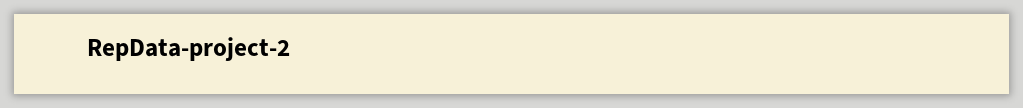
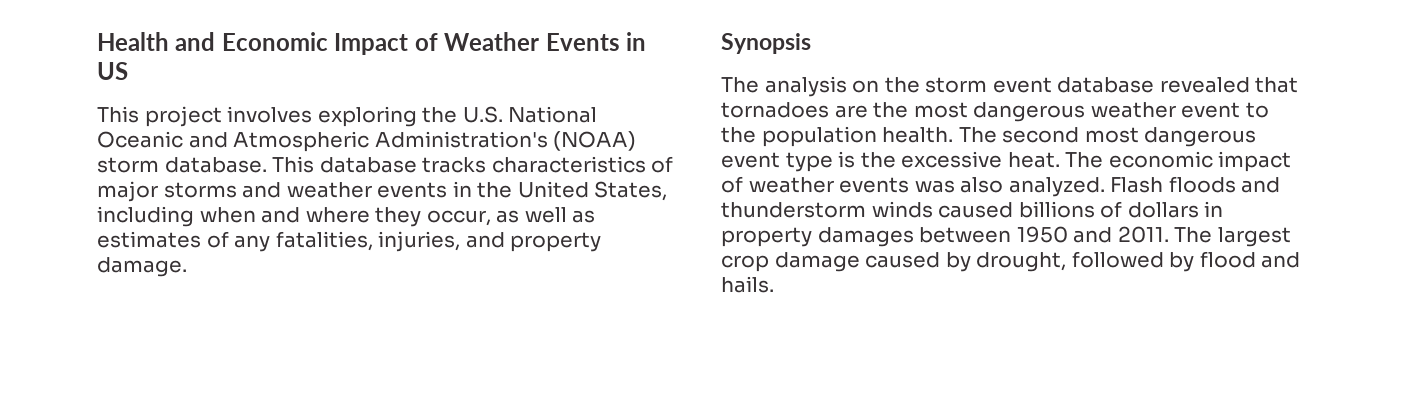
- RepData-project-2
+ Health and Economic Impact of Weather Events in US
+ This project involves exploring the U.S. National Oceanic and Atmospheric Administration's (NOAA) storm database. This database tracks characteristics of major storms and weather events in the United States, including when and where they occur, as well as estimates of any fatalities, injuries, and property damage.
+ Synopsis
+ The analysis on the storm event database revealed that tornadoes are the most dangerous weather event to the population health. The second most dangerous event type is the excessive heat. The economic impact of weather events was also analyzed. Flash floods and thunderstorm winds caused billions of dollars in property damages between 1950 and 2011. The largest crop damage caused by drought, followed by flood and hails.

